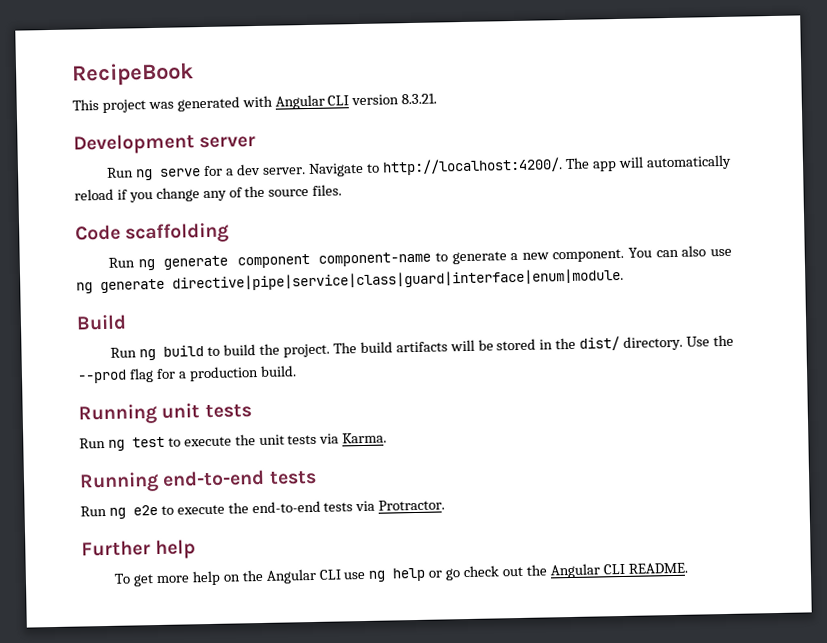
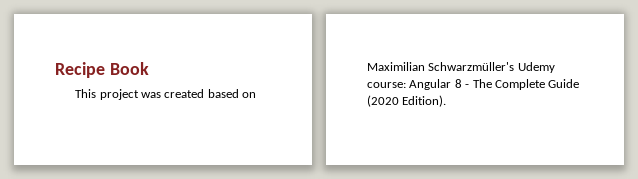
- RecipeBook
+ Recipe Book
- This project was generated with Angular CLI version 8.3.21.
- Development server
- Run ng serve for a dev server. Navigate to http://localhost:4200/. The app will automatically reload if you change any of the source files.
- Code scaffolding
- Run ng generate component component-name to generate a new component. You can also use ng generate directive|pipe|service|class|guard|interface|enum|module.
- Build
- Run ng build to build the project. The build artifacts will be stored in the dist/ directory. Use the --prod flag for a production build.
- Running unit tests
- Run ng test to execute the unit tests via Karma.
- Running end-to-end tests
- Run ng e2e to execute the end-to-end tests via Protractor.
- Further help
- To get more help on the Angular CLI use ng help or go check out the Angular CLI README.
+ This project was created based on Maximilian Schwarzmüller's Udemy course: Angular 8 - The Complete Guide (2020 Edition).

